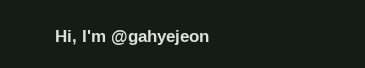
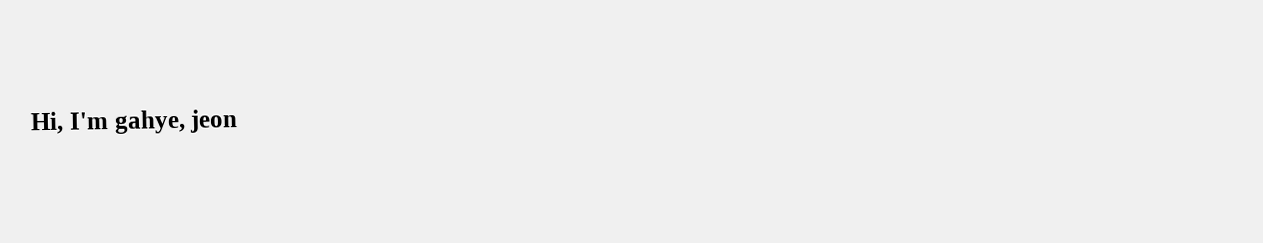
- Hi, I'm @gahyejeon
+ Hi, I'm gahye, jeon

